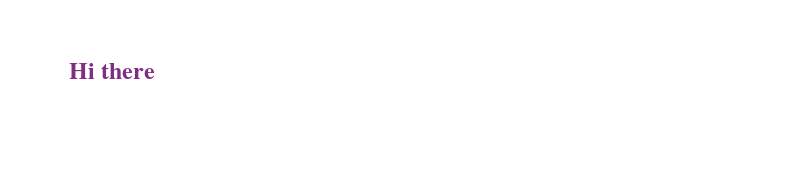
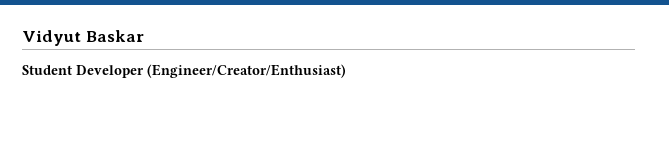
- Hi there
+ Vidyut Baskar
+ Student Developer (Engineer/Creator/Enthusiast)

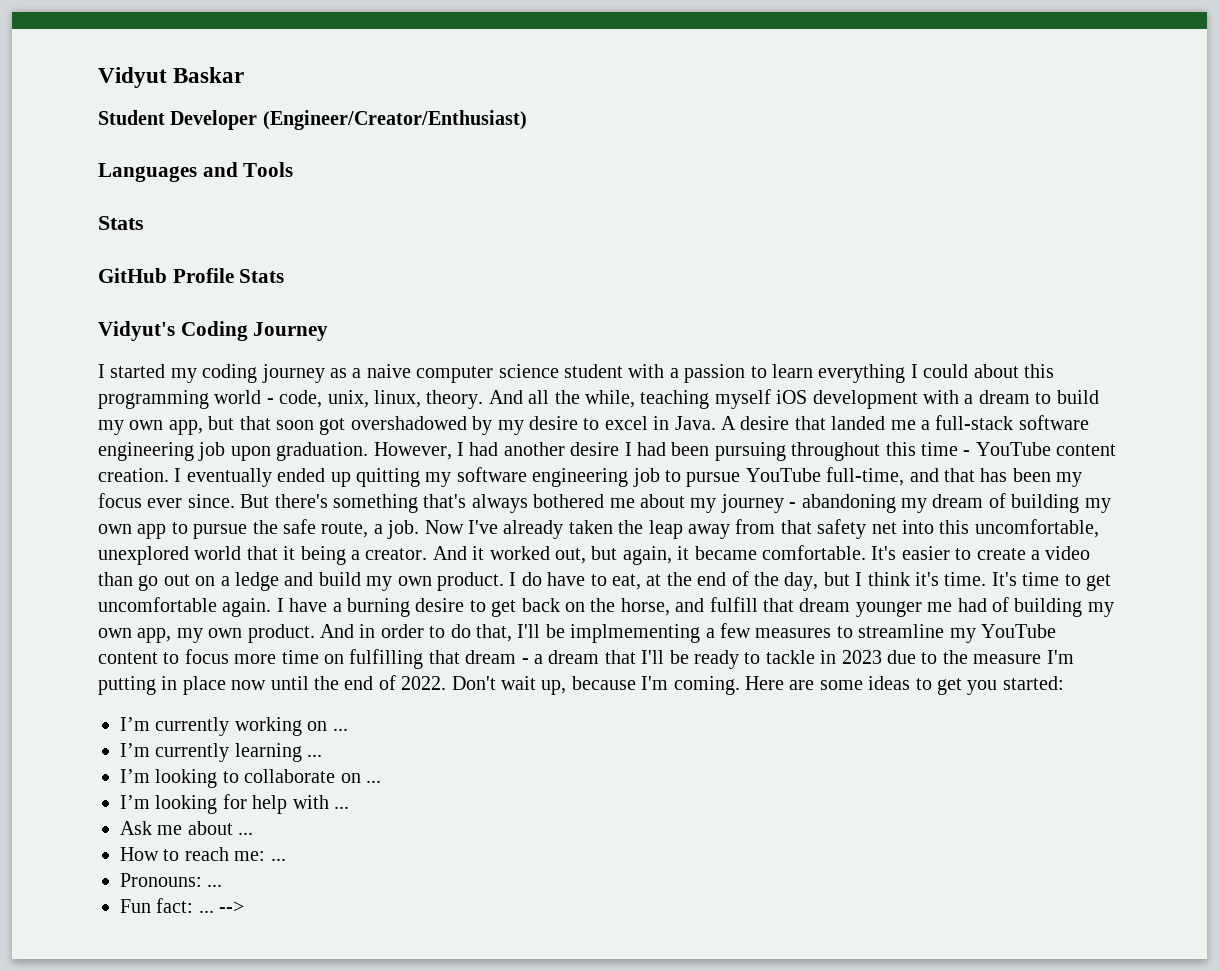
+ Languages and Tools
+ Stats
+ GitHub Profile Stats
+ Vidyut's Coding Journey
+ I started my coding journey as a naive computer science student with a passion to learn everything I could about this programming world - code, unix, linux, theory. And all the while, teaching myself iOS development with a dream to build my own app, but that soon got overshadowed by my desire to excel in Java. A desire that landed me a full-stack software engineering job upon graduation. However, I had another desire I had been pursuing throughout this time - YouTube content creation. I eventually ended up quitting my software engineering job to pursue YouTube full-time, and that has been my focus ever since. But there's something that's always bothered me about my journey - abandoning my dream of building my own app to pursue the safe route, a job. Now I've already taken the leap away from that safety net into this uncomfortable, unexplored world that it being a creator. And it worked out, but again, it became comfortable. It's easier to create a video than go out on a ledge and build my own product. I do have to eat, at the end of the day, but I think it's time. It's time to get uncomfortable again. I have a burning desire to get back on the horse, and fulfill that dream younger me had of building my own app, my own product. And in order to do that, I'll be implmementing a few measures to streamline my YouTube content to focus more time on fulfilling that dream - a dream that I'll be ready to tackle in 2023 due to the measure I'm putting in place now until the end of 2022. Don't wait up, because I'm coming. Here are some ideas to get you started:
+ I’m currently working on ...
+ I’m currently learning ...
+ I’m looking to collaborate on ...
+ I’m looking for help with ...
+ Ask me about ...
+ How to reach me: ...
+ Pronouns: ...
+ Fun fact: ... -->

